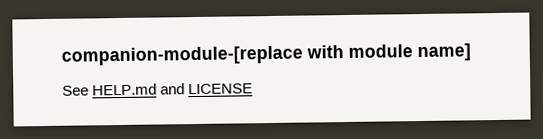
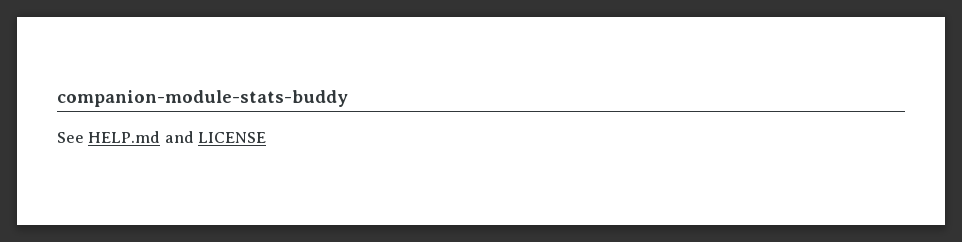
- companion-module-[replace with module name]
+ companion-module-stats-buddy

